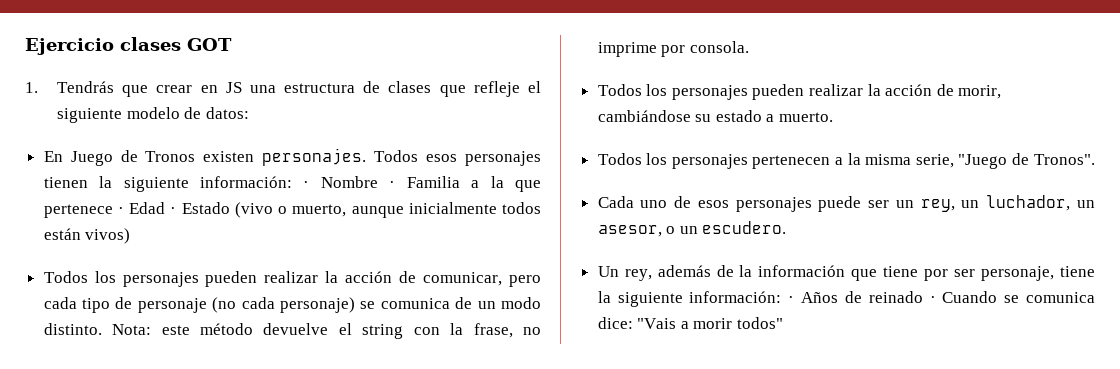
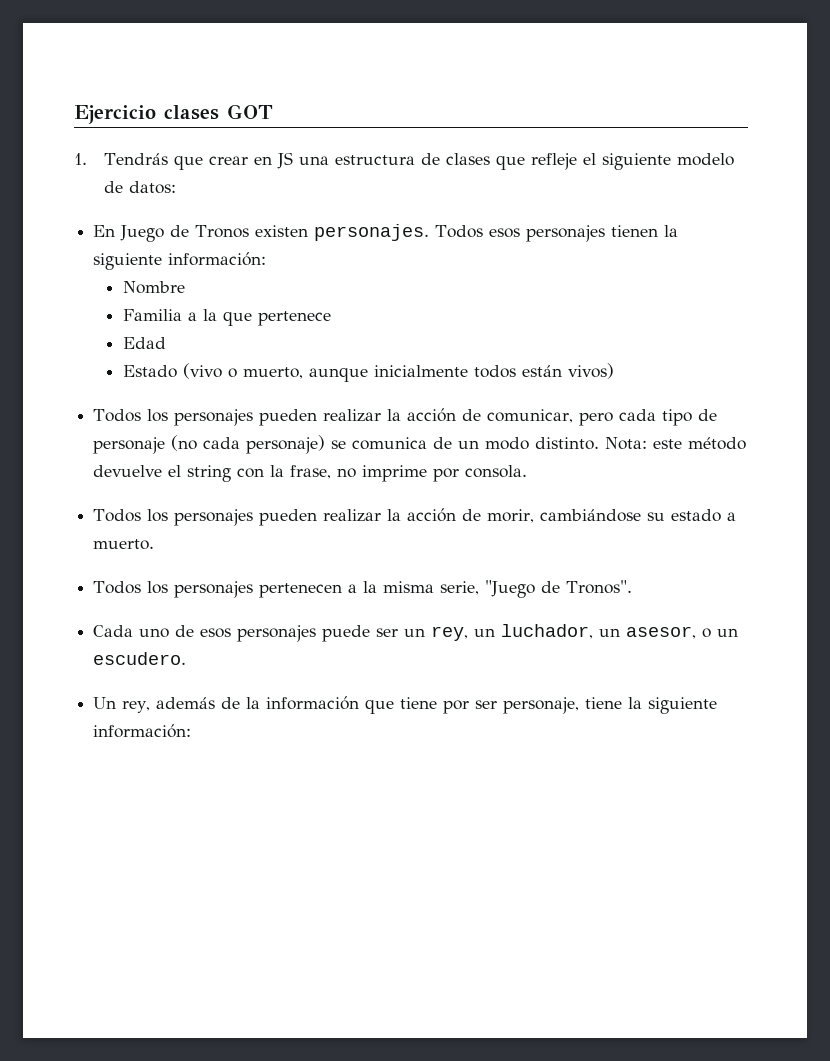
- Todos esos personajes tienen la siguiente información: · Nombre · Familia a la que pertenece · Edad · Estado (vivo o muerto, aunque inicialmente todos están vivos)
+ Todos esos personajes tienen la siguiente información:
+ Nombre
+ Familia a la que pertenece
+ Edad
+ Estado (vivo o muerto, aunque inicialmente todos están vivos)
- Un rey, además de la información que tiene por ser personaje, tiene la siguiente información: · Años de reinado · Cuando se comunica dice: "Vais a morir todos"
+ Un rey, además de la información que tiene por ser personaje, tiene la siguiente información:

